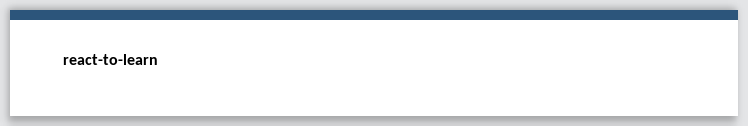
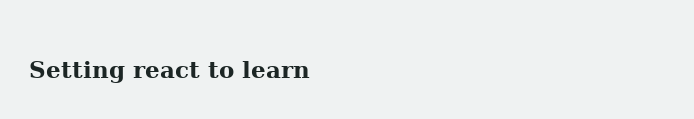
- react-to-learn
+ Setting react to learn

